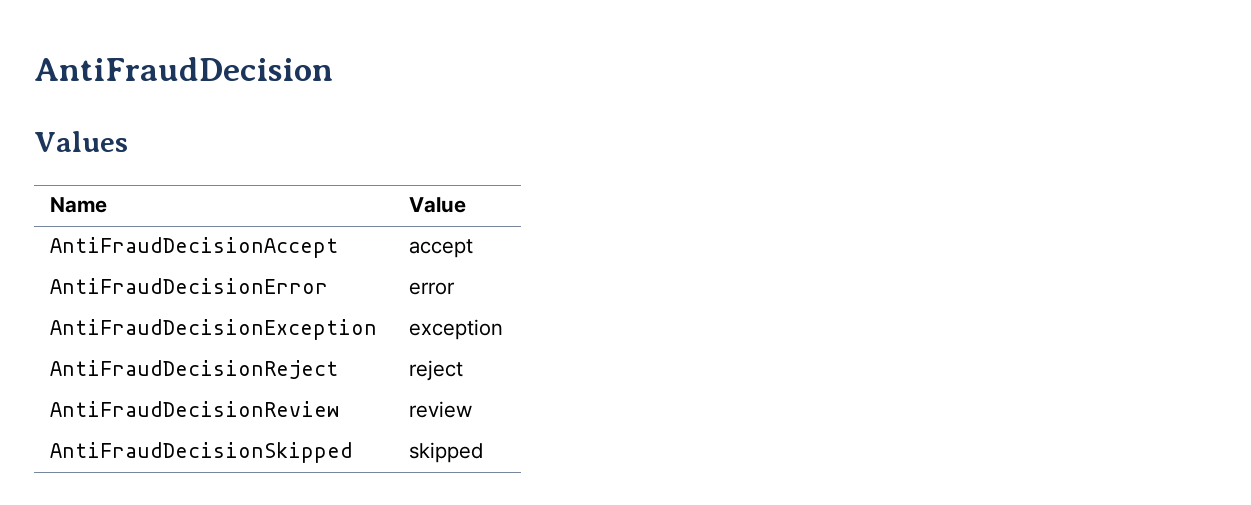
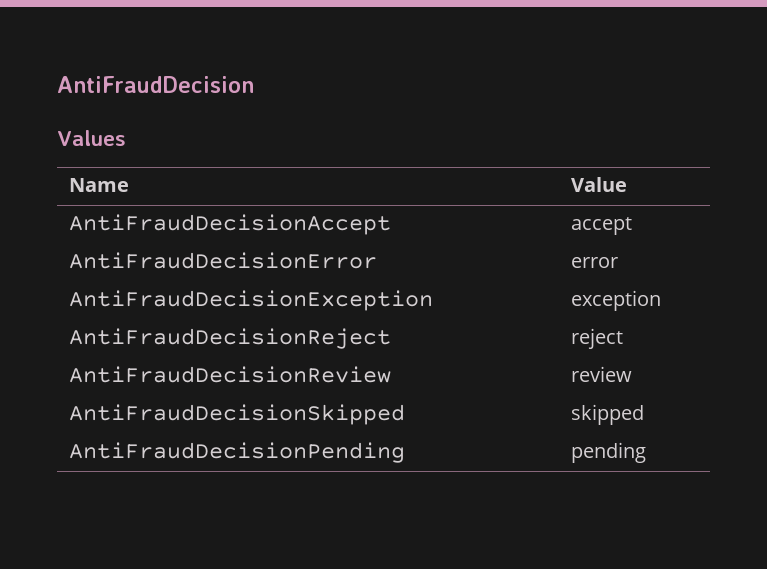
+ AntiFraudDecisionPending | pending

